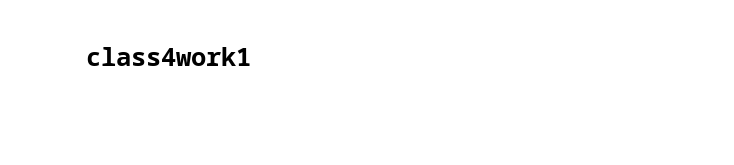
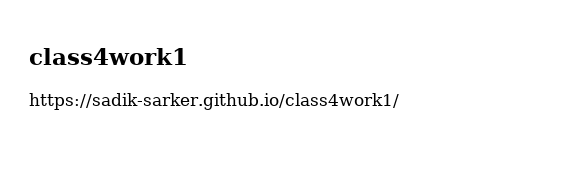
+ https://sadik-sarker.github.io/class4work1/

